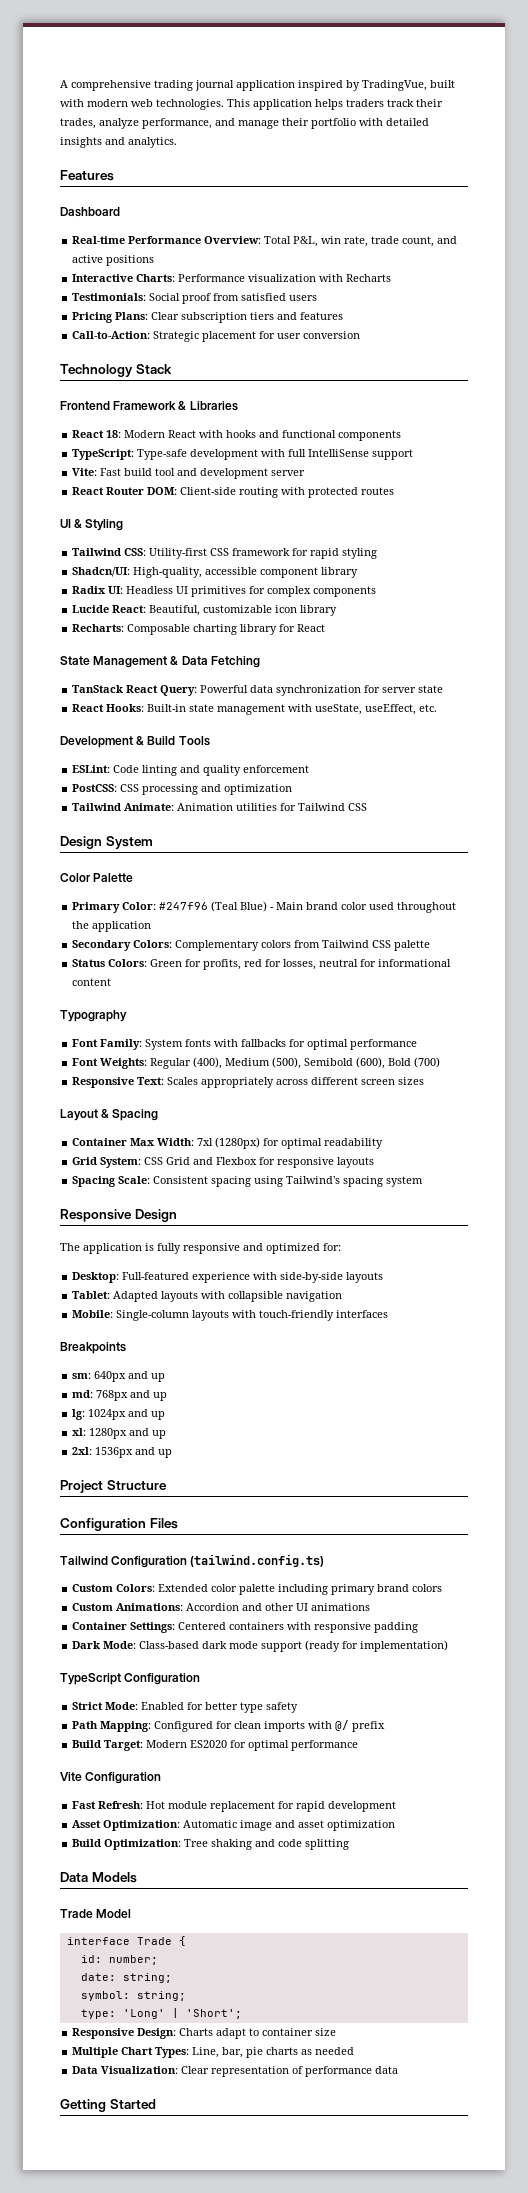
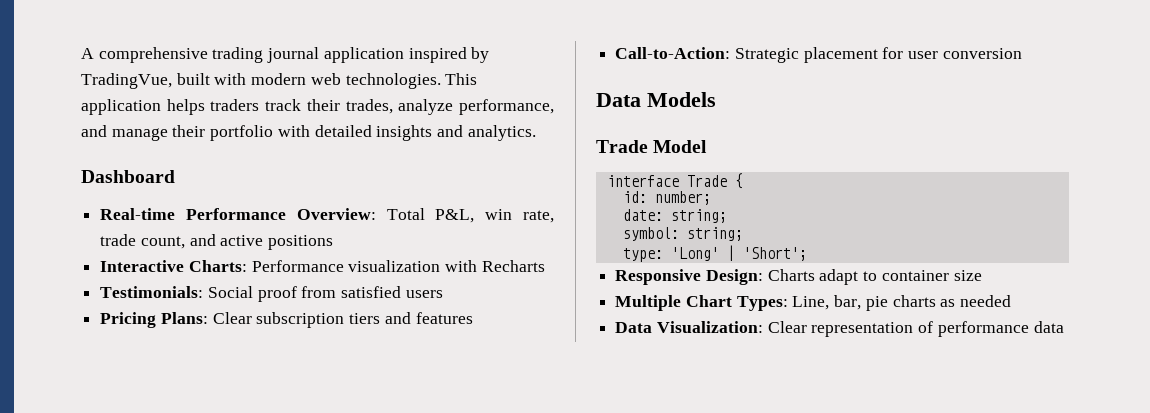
- Features
- Technology Stack
- Frontend Framework & Libraries
- React 18: Modern React with hooks and functional components
- TypeScript: Type-safe development with full IntelliSense support
- Vite: Fast build tool and development server
- React Router DOM: Client-side routing with protected routes
- UI & Styling
- Tailwind CSS: Utility-first CSS framework for rapid styling
- Shadcn/UI: High-quality, accessible component library
- Radix UI: Headless UI primitives for complex components
- Lucide React: Beautiful, customizable icon library
- Recharts: Composable charting library for React
- State Management & Data Fetching
- TanStack React Query: Powerful data synchronization for server state
- React Hooks: Built-in state management with useState, useEffect, etc.
- Development & Build Tools
- ESLint: Code linting and quality enforcement
- PostCSS: CSS processing and optimization
- Tailwind Animate: Animation utilities for Tailwind CSS
- Design System
- Color Palette
- Primary Color: #247f96 (Teal Blue) - Main brand color used throughout the application
- Secondary Colors: Complementary colors from Tailwind CSS palette
- Status Colors: Green for profits, red for losses, neutral for informational content
- Typography
- Font Family: System fonts with fallbacks for optimal performance
- Font Weights: Regular (400), Medium (500), Semibold (600), Bold (700)
- Responsive Text: Scales appropriately across different screen sizes
- Layout & Spacing
- Container Max Width: 7xl (1280px) for optimal readability
- Grid System: CSS Grid and Flexbox for responsive layouts
- Spacing Scale: Consistent spacing using Tailwind's spacing system
- Responsive Design
- The application is fully responsive and optimized for:
- Desktop: Full-featured experience with side-by-side layouts
- Tablet: Adapted layouts with collapsible navigation
- Mobile: Single-column layouts with touch-friendly interfaces
- Breakpoints
- sm: 640px and up
- md: 768px and up
- lg: 1024px and up
- xl: 1280px and up
- 2xl: 1536px and up
- Project Structure
- Configuration Files
- Tailwind Configuration (tailwind.config.ts)
- Custom Colors: Extended color palette including primary brand colors
- Custom Animations: Accordion and other UI animations
- Container Settings: Centered containers with responsive padding
- Dark Mode: Class-based dark mode support (ready for implementation)
- TypeScript Configuration
- Strict Mode: Enabled for better type safety
- Path Mapping: Configured for clean imports with @/ prefix
- Build Target: Modern ES2020 for optimal performance
- Vite Configuration
- Fast Refresh: Hot module replacement for rapid development
- Asset Optimization: Automatic image and asset optimization
- Build Optimization: Tree shaking and code splitting
- Getting Started

